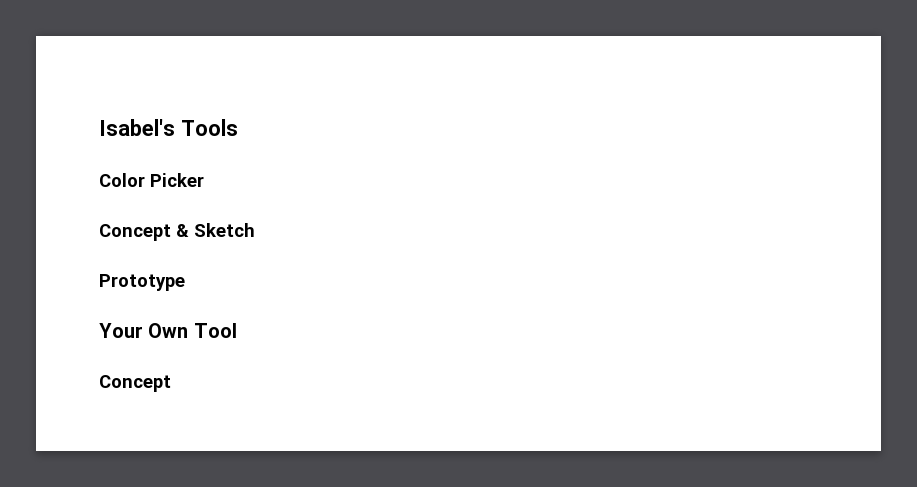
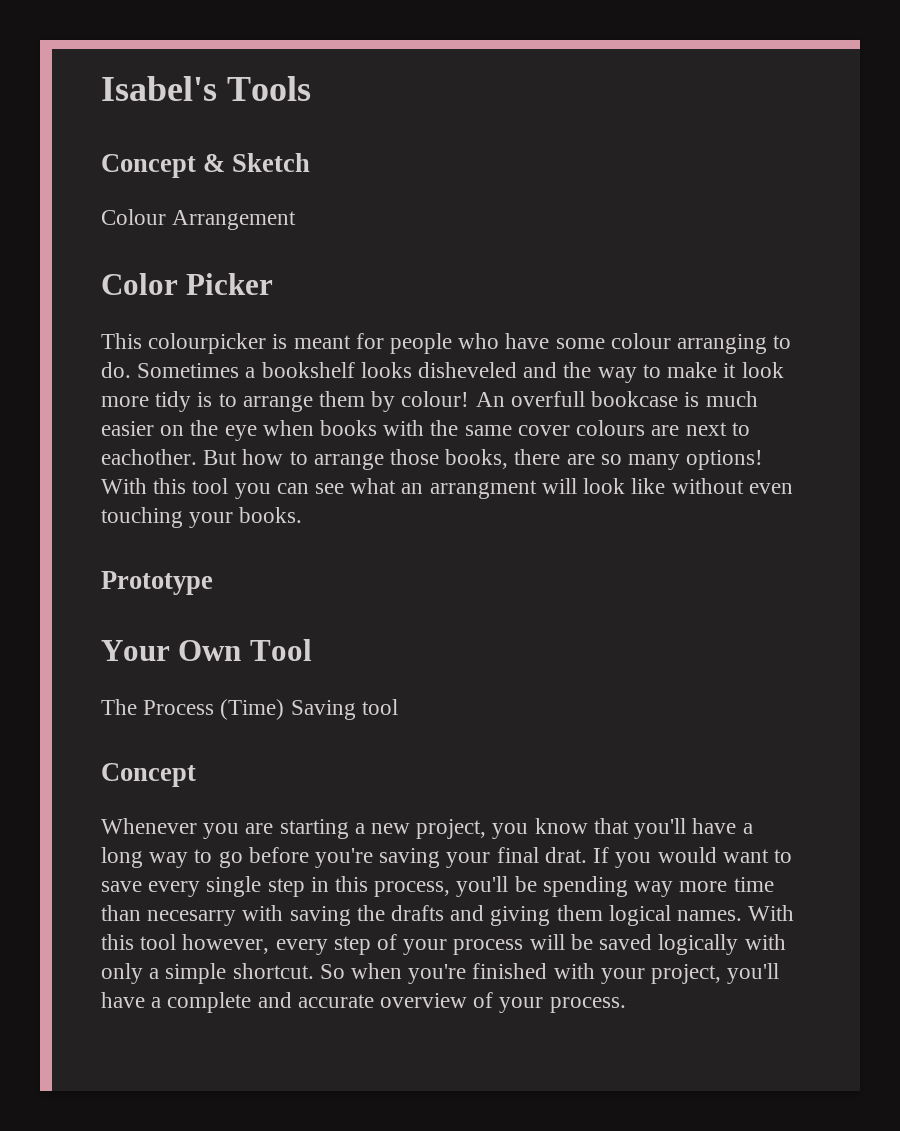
+ Concept & Sketch
+ Colour Arrangement
  Color Picker
- Concept & Sketch
+ This colourpicker is meant for people who have some colour arranging to do. Sometimes a bookshelf looks disheveled and the way to make it look more tidy is to arrange them by colour! An overfull bookcase is much easier on the eye when books with the same cover colours are next to eachother. But how to arrange those books, there are so many options! With this tool you can see what an arrangment will look like without even touching your books.
  Prototype
  Your Own Tool
+ The Process (Time) Saving tool
  Concept
+ Whenever you are starting a new project, you know that you'll have a long way to go before you're saving your final drat. If you would want to save every single step in this process, you'll be spending way more time than necesarry with saving the drafts and giving them logical names. With this tool however, every step of your process will be saved logically with only a simple shortcut. So when you're finished with your project, you'll have a complete and accurate overview of your process.

